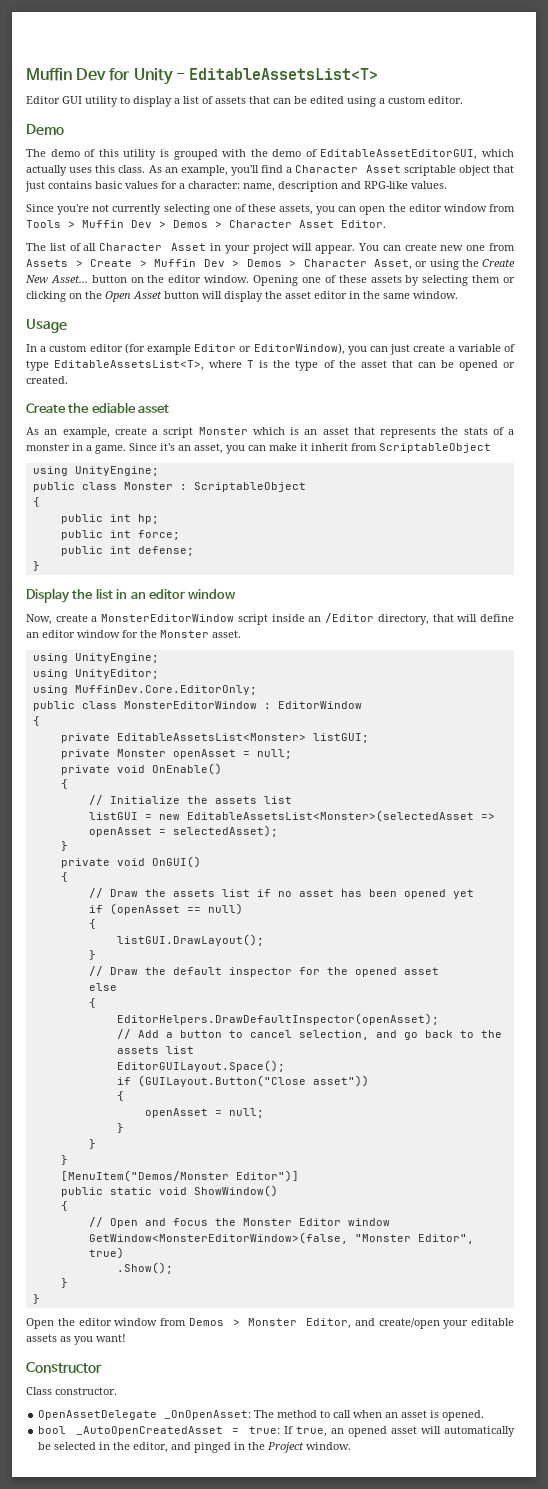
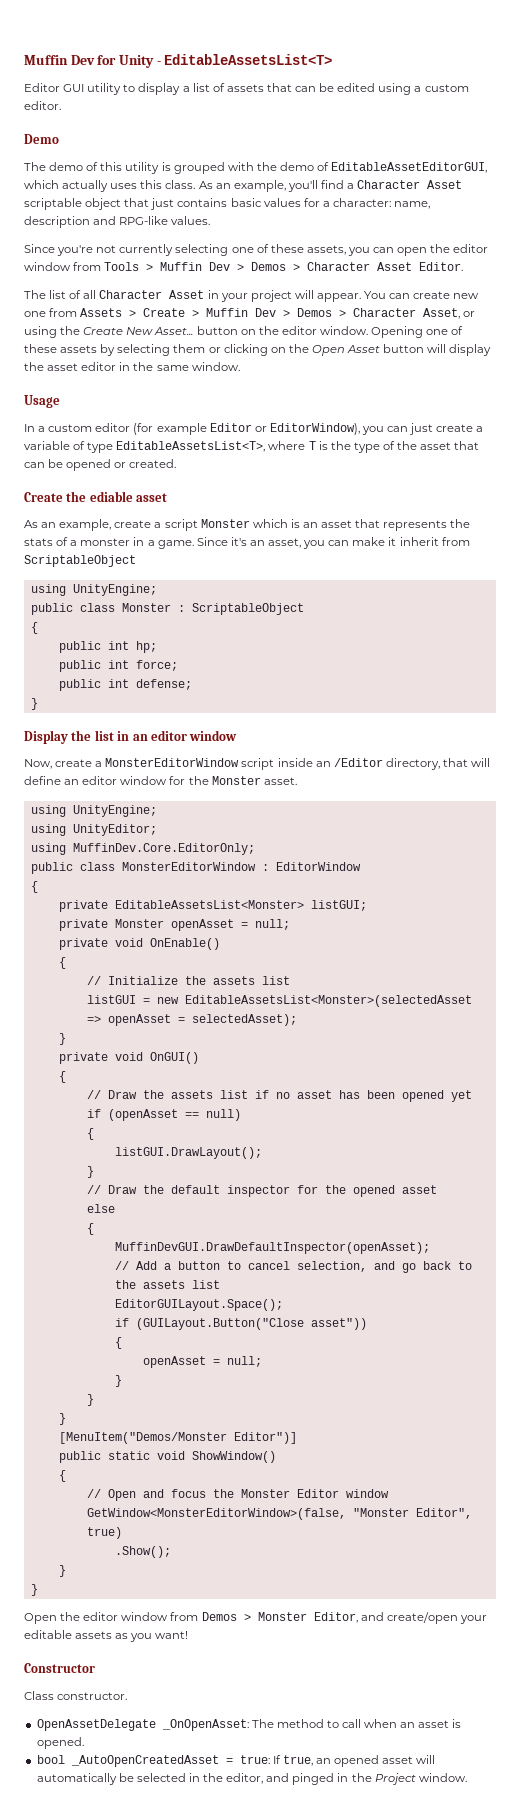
- EditorHelpers.DrawDefaultInspector(openAsset);
+ MuffinDevGUI.DrawDefaultInspector(openAsset);

